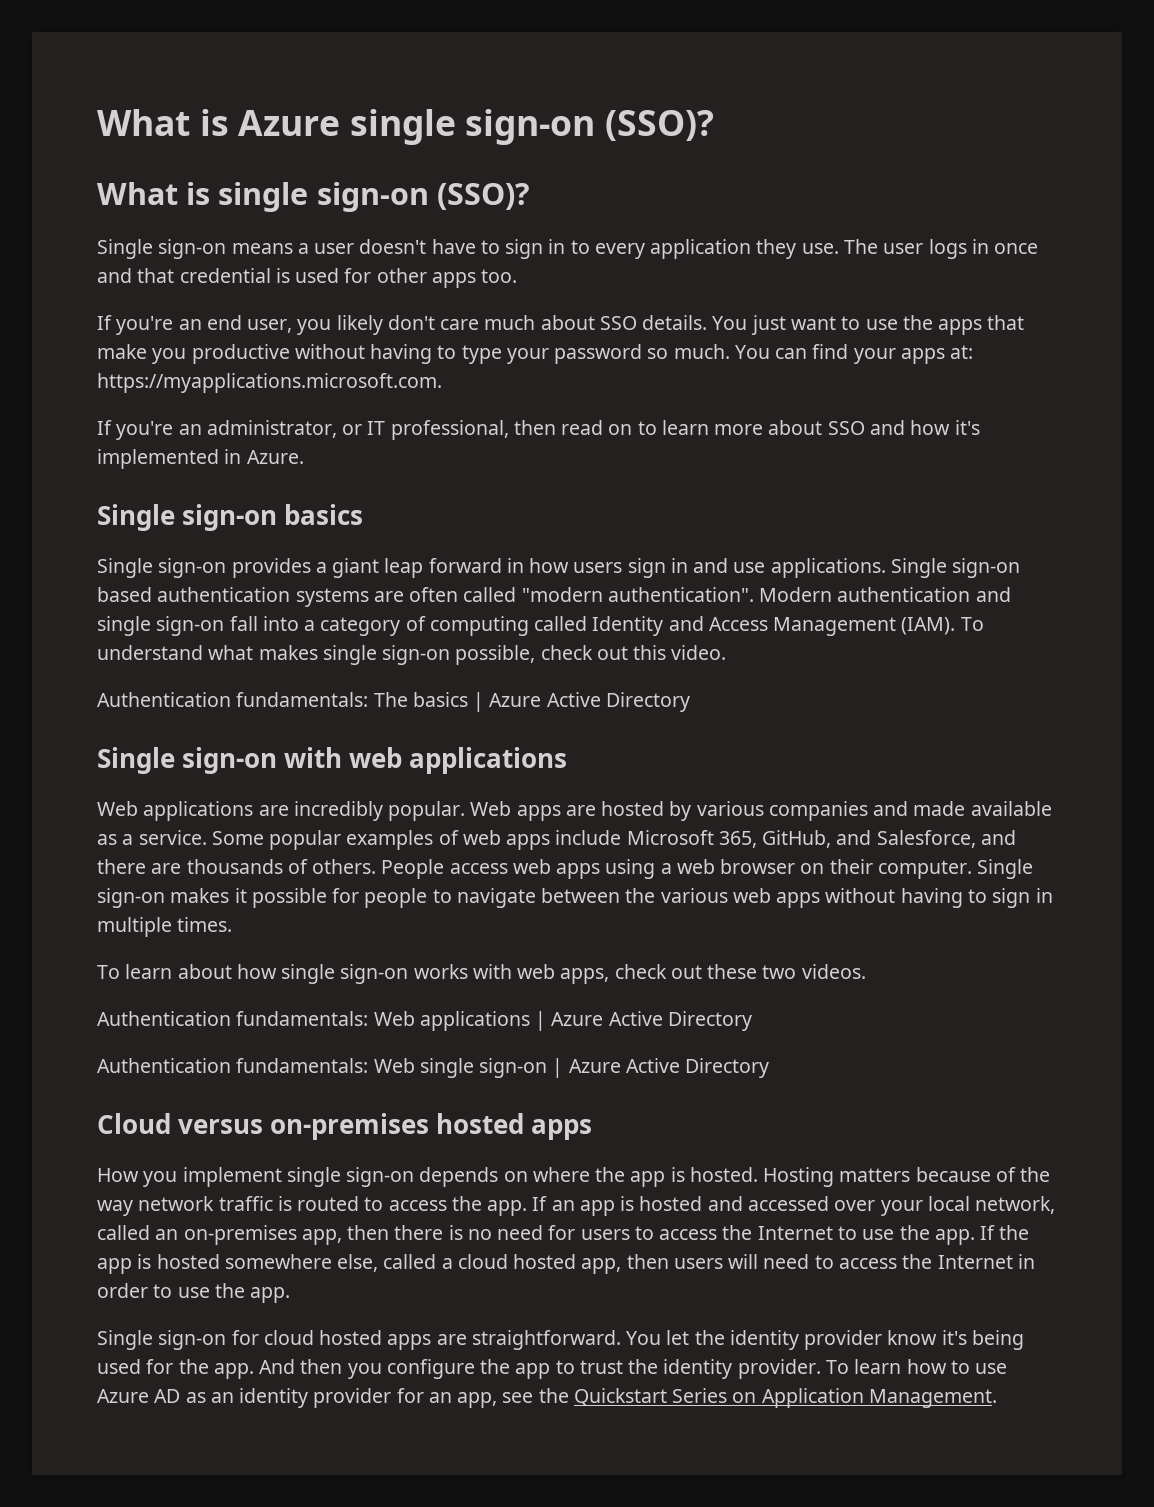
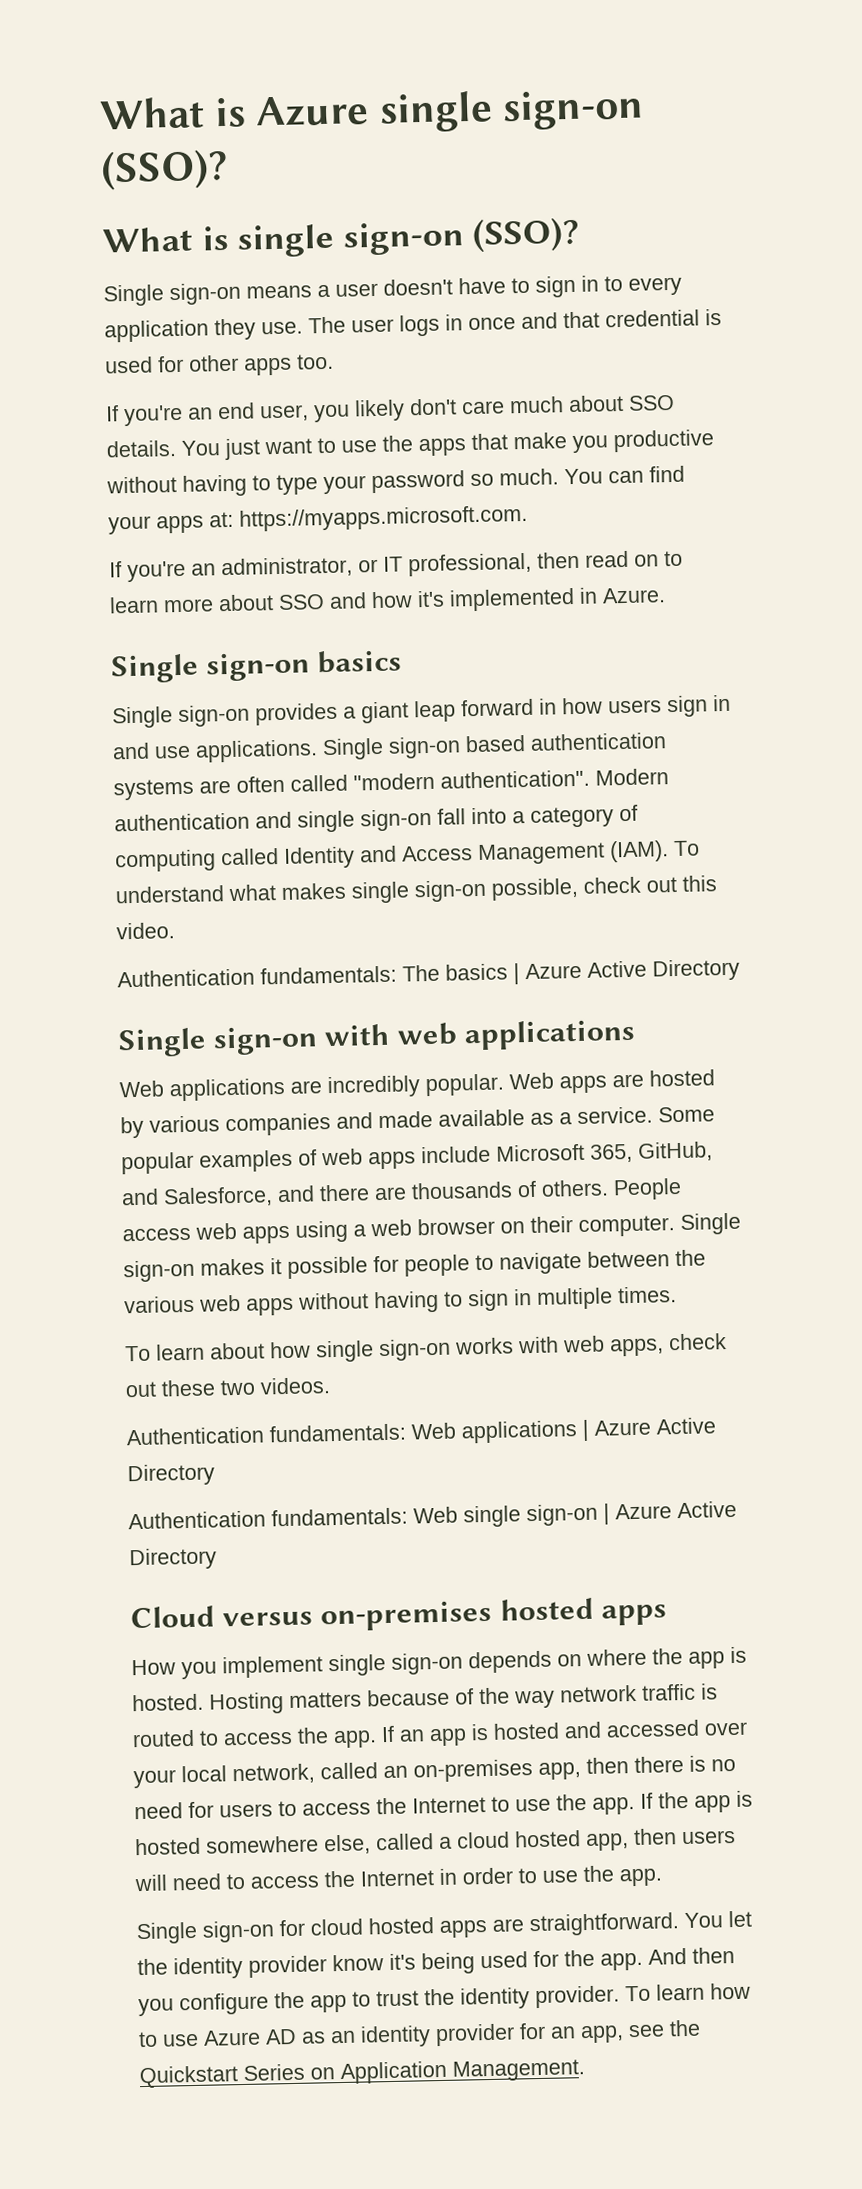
- You can find your apps at: https://myapplications.microsoft.com.
+ You can find your apps at: https://myapps.microsoft.com.

